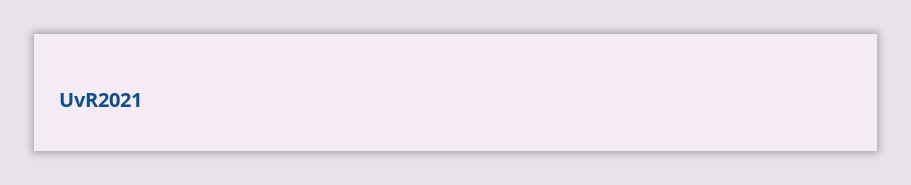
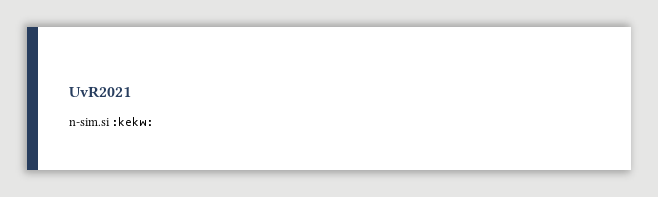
+ n-sim.si :kekw:

